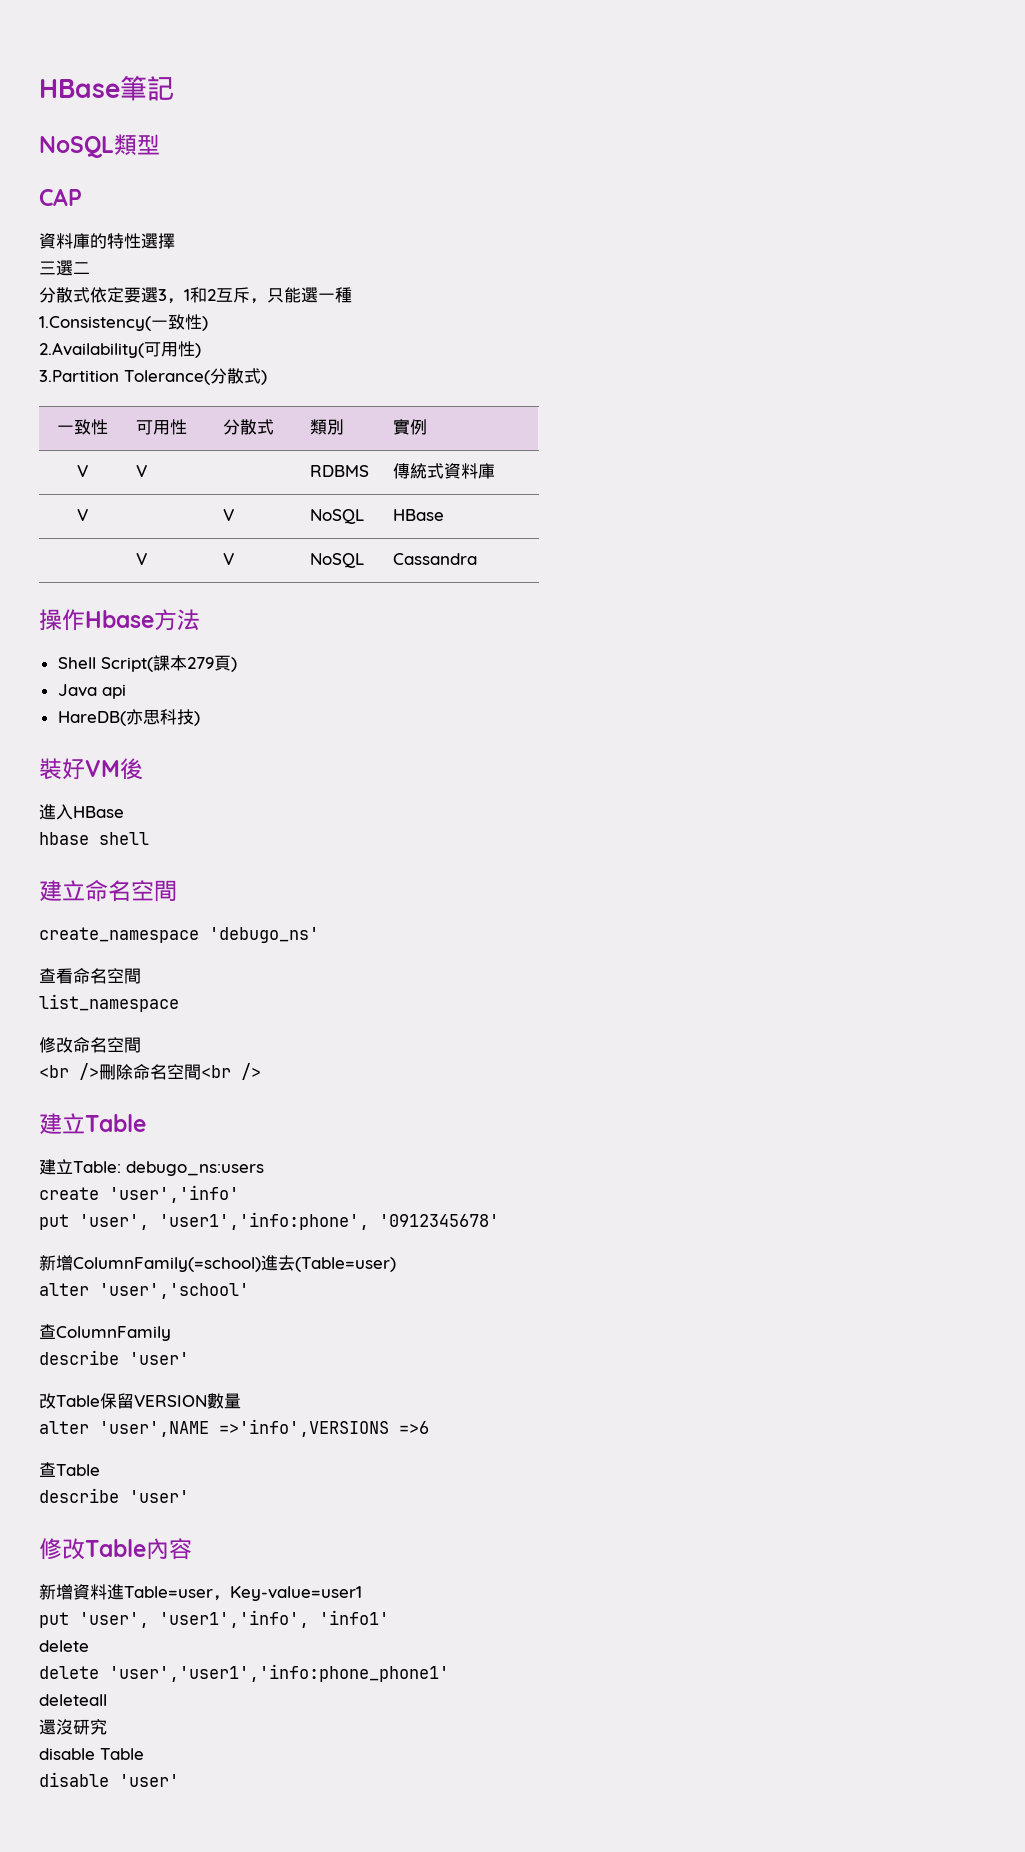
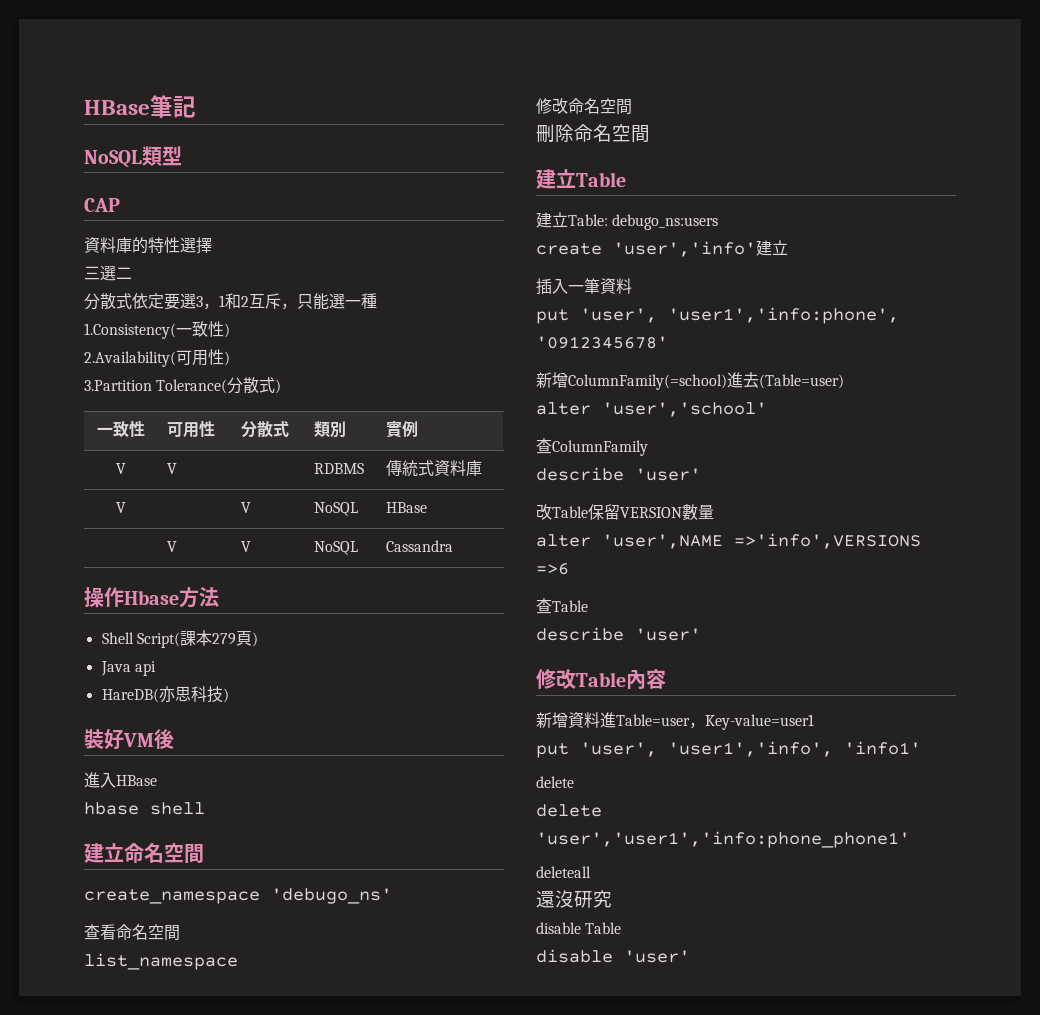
- <br />刪除命名空間<br />
+ 刪除命名空間
- create 'user','info'
+ create 'user','info'建立
+ 插入一筆資料

